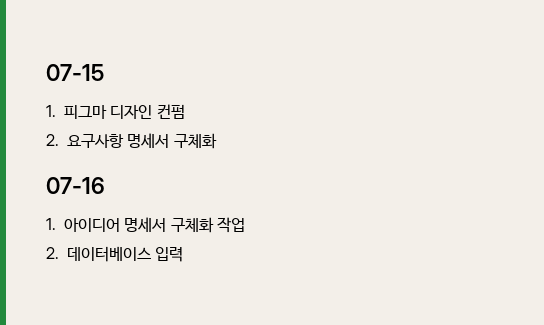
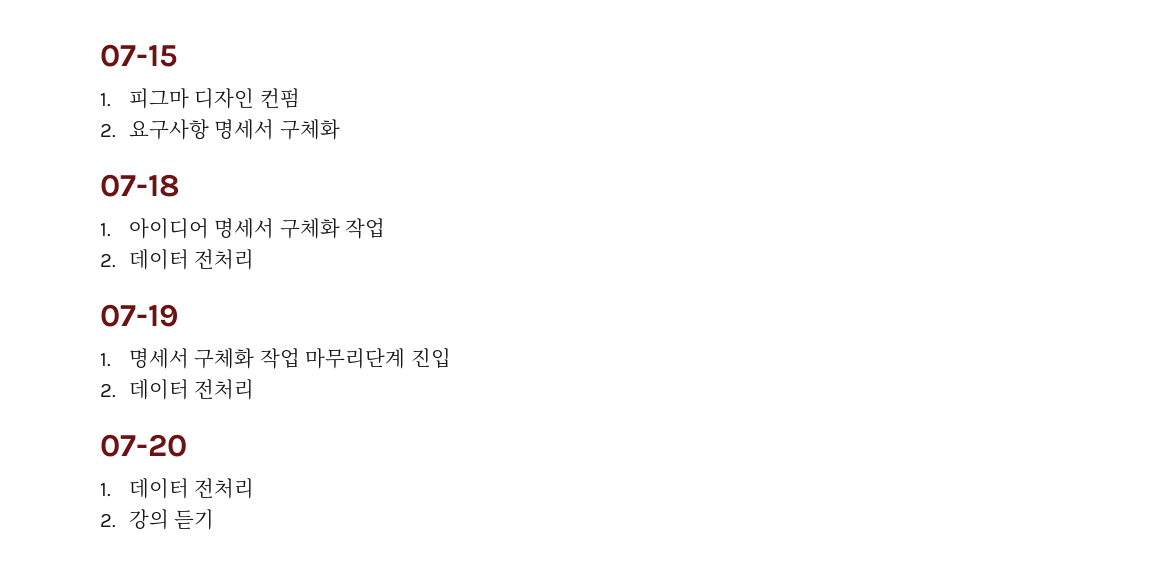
- 07-16
+ 07-18
  1. 아이디어 명세서 구체화 작업
- 2. 데이터베이스 입력
+ 2. 데이터 전처리
+ 07-19
+ 1. 명세서 구체화 작업 마무리단계 진입
+ 2. 데이터 전처리
+ 07-20
+ 1. 데이터 전처리
+ 2. 강의 듣기

